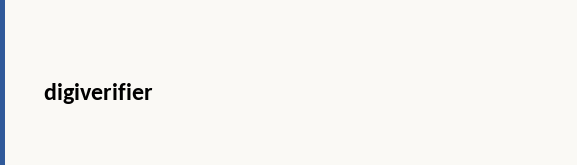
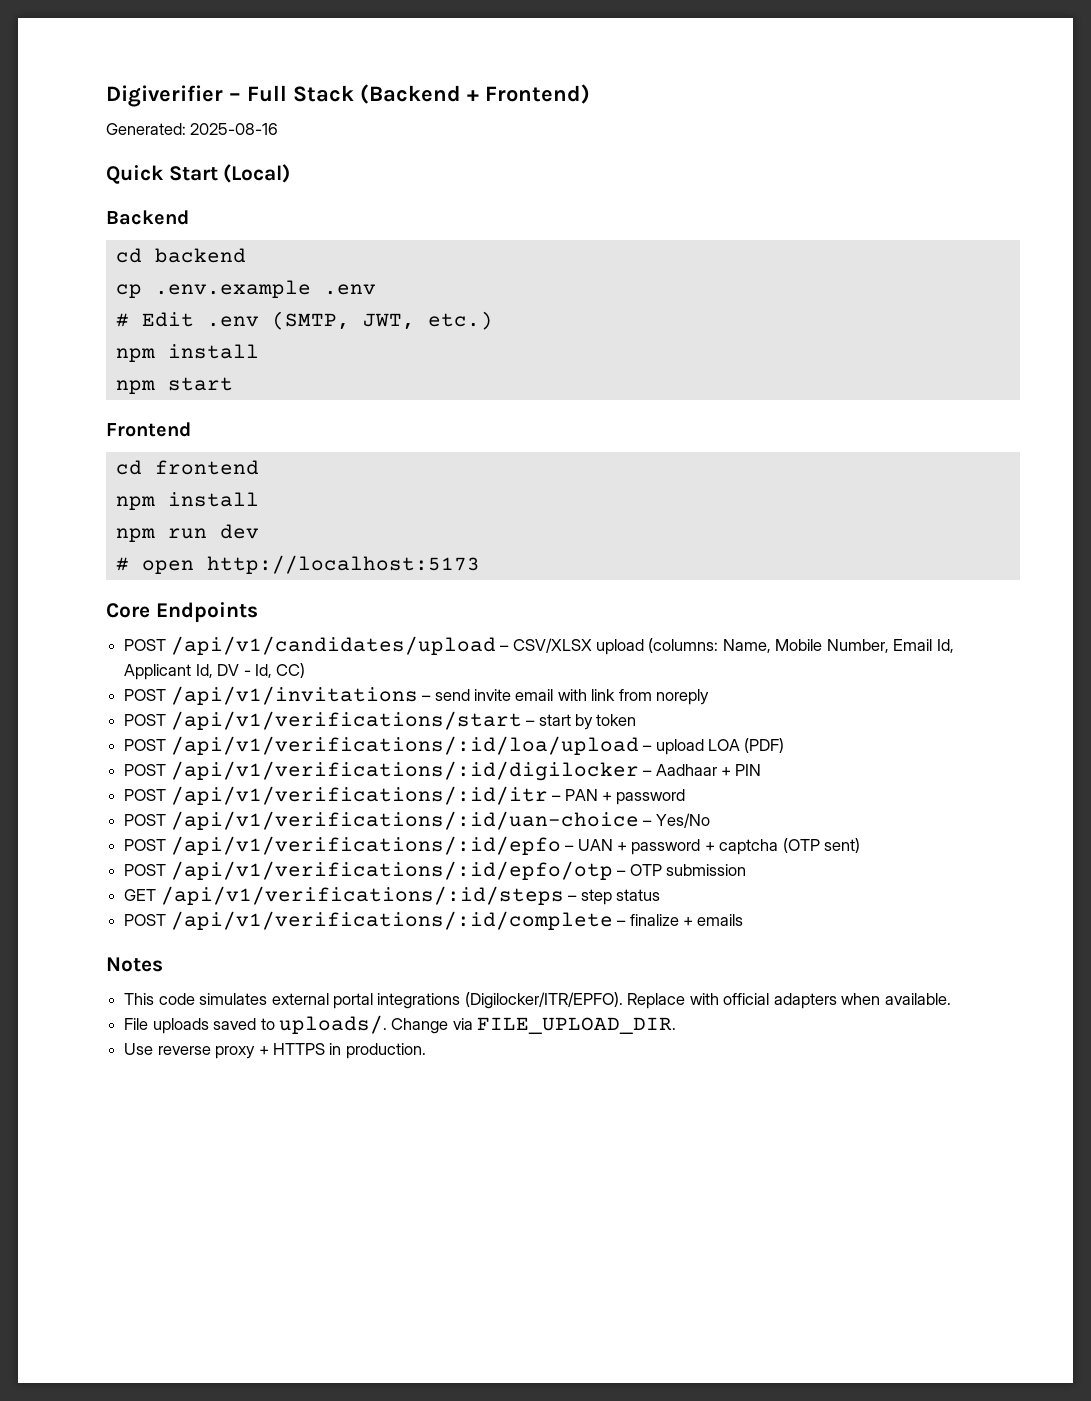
- digiverifier
+ Digiverifier – Full Stack (Backend + Frontend)
+ Generated: 2025-08-16
+ Quick Start (Local)
+ Backend
+ cd backend
+ cp .env.example .env
+ # Edit .env (SMTP, JWT, etc.)
+ npm install
+ npm start
+ Frontend
+ cd frontend
+ npm install
+ npm run dev
+ # open http://localhost:5173
+ Core Endpoints
+ POST /api/v1/candidates/upload – CSV/XLSX upload (columns: Name, Mobile Number, Email Id, Applicant Id, DV - Id, CC)
+ POST /api/v1/invitations – send invite email with link from noreply
+ POST /api/v1/verifications/start – start by token
+ POST /api/v1/verifications/:id/loa/upload – upload LOA (PDF)
+ POST /api/v1/verifications/:id/digilocker – Aadhaar + PIN
+ POST /api/v1/verifications/:id/itr – PAN + password
+ POST /api/v1/verifications/:id/uan-choice – Yes/No
+ POST /api/v1/verifications/:id/epfo – UAN + password + captcha (OTP sent)
+ POST /api/v1/verifications/:id/epfo/otp – OTP submission
+ GET /api/v1/verifications/:id/steps – step status
+ POST /api/v1/verifications/:id/complete – finalize + emails
+ Notes
+ This code simulates external portal integrations (Digilocker/ITR/EPFO). Replace with official adapters when available.
+ File uploads saved to uploads/. Change via FILE_UPLOAD_DIR.
+ Use reverse proxy + HTTPS in production.

